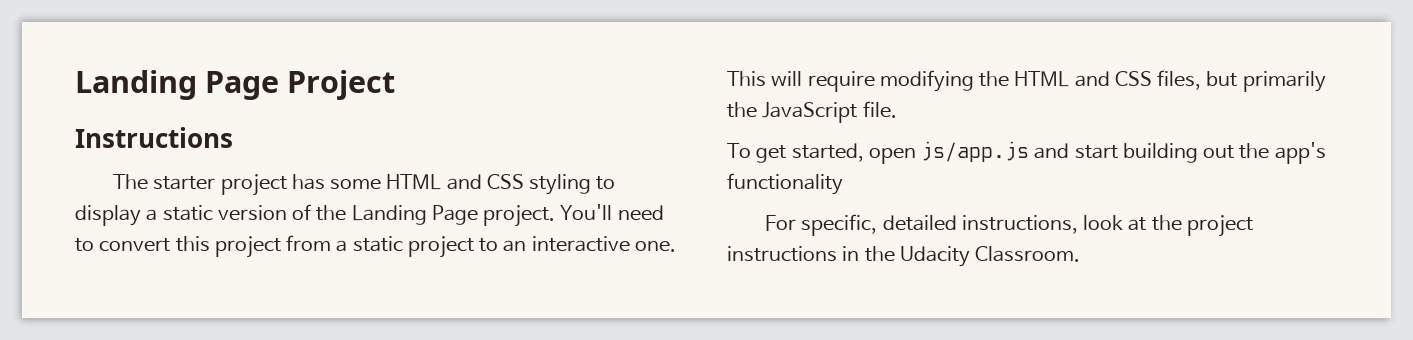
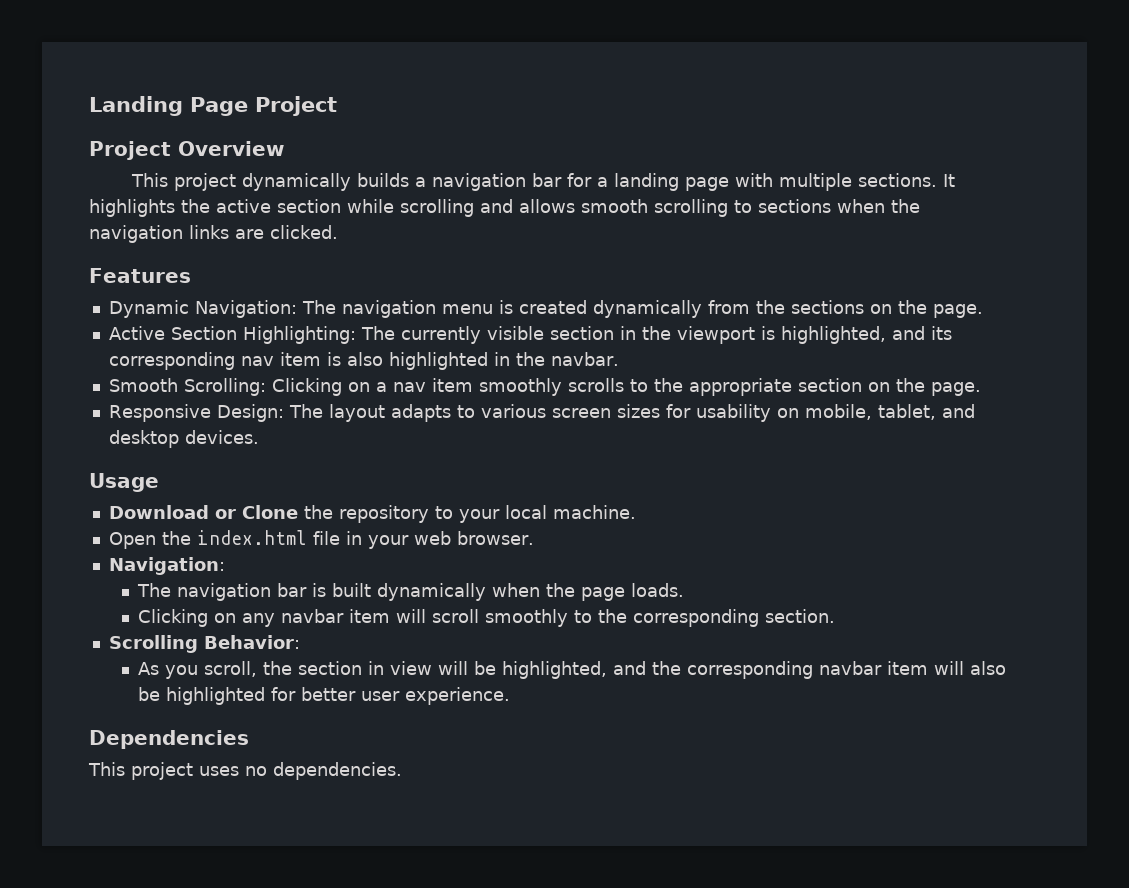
- Instructions
- The starter project has some HTML and CSS styling to display a static version of the Landing Page project. You'll need to convert this project from a static project to an interactive one. This will require modifying the HTML and CSS files, but primarily the JavaScript file.
- To get started, open js/app.js and start building out the app's functionality
- For specific, detailed instructions, look at the project instructions in the Udacity Classroom.
+ Project Overview
+ This project dynamically builds a navigation bar for a landing page with multiple sections. It highlights the active section while scrolling and allows smooth scrolling to sections when the navigation links are clicked.
+ Features
+ Dynamic Navigation: The navigation menu is created dynamically from the sections on the page.
+ Active Section Highlighting: The currently visible section in the viewport is highlighted, and its corresponding nav item is also highlighted in the navbar.
+ Smooth Scrolling: Clicking on a nav item smoothly scrolls to the appropriate section on the page.
+ Responsive Design: The layout adapts to various screen sizes for usability on mobile, tablet, and desktop devices.
+ Usage
+ Download or Clone the repository to your local machine.
+ Open the index.html file in your web browser.
+ Navigation:
+ The navigation bar is built dynamically when the page loads.
+ Clicking on any navbar item will scroll smoothly to the corresponding section.
+ Scrolling Behavior:
+ As you scroll, the section in view will be highlighted, and the corresponding navbar item will also be highlighted for better user experience.
+ Dependencies
+ This project uses no dependencies.

